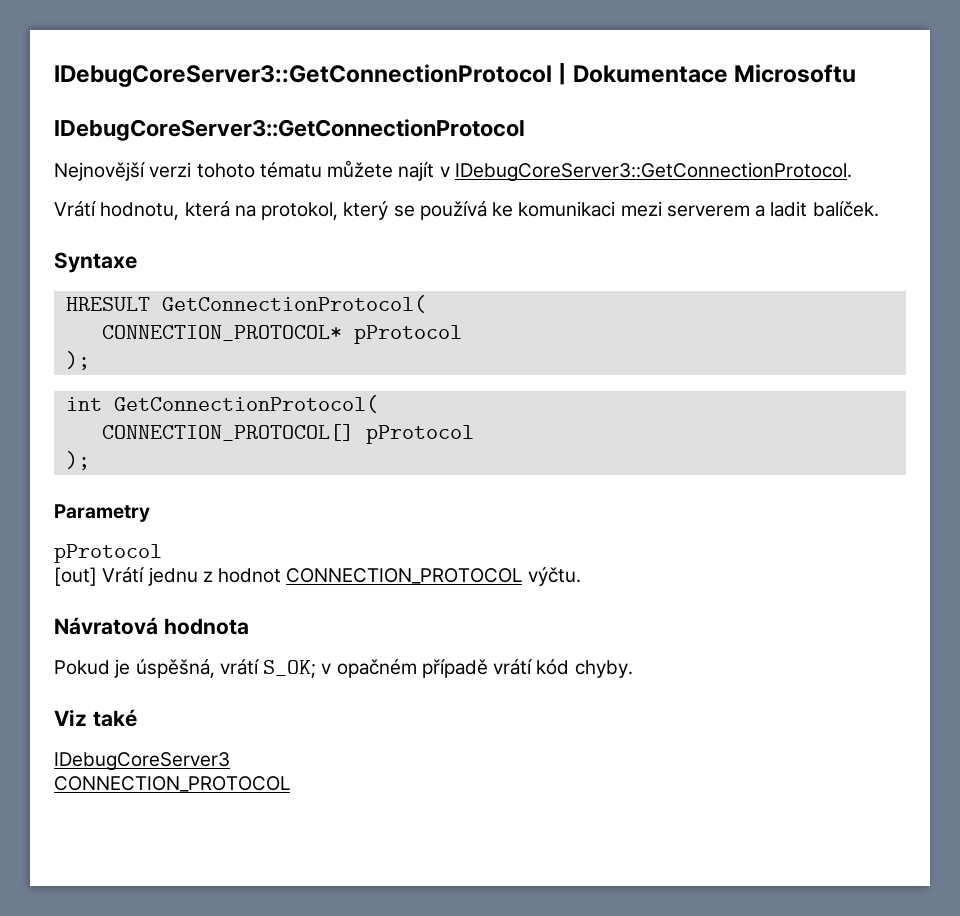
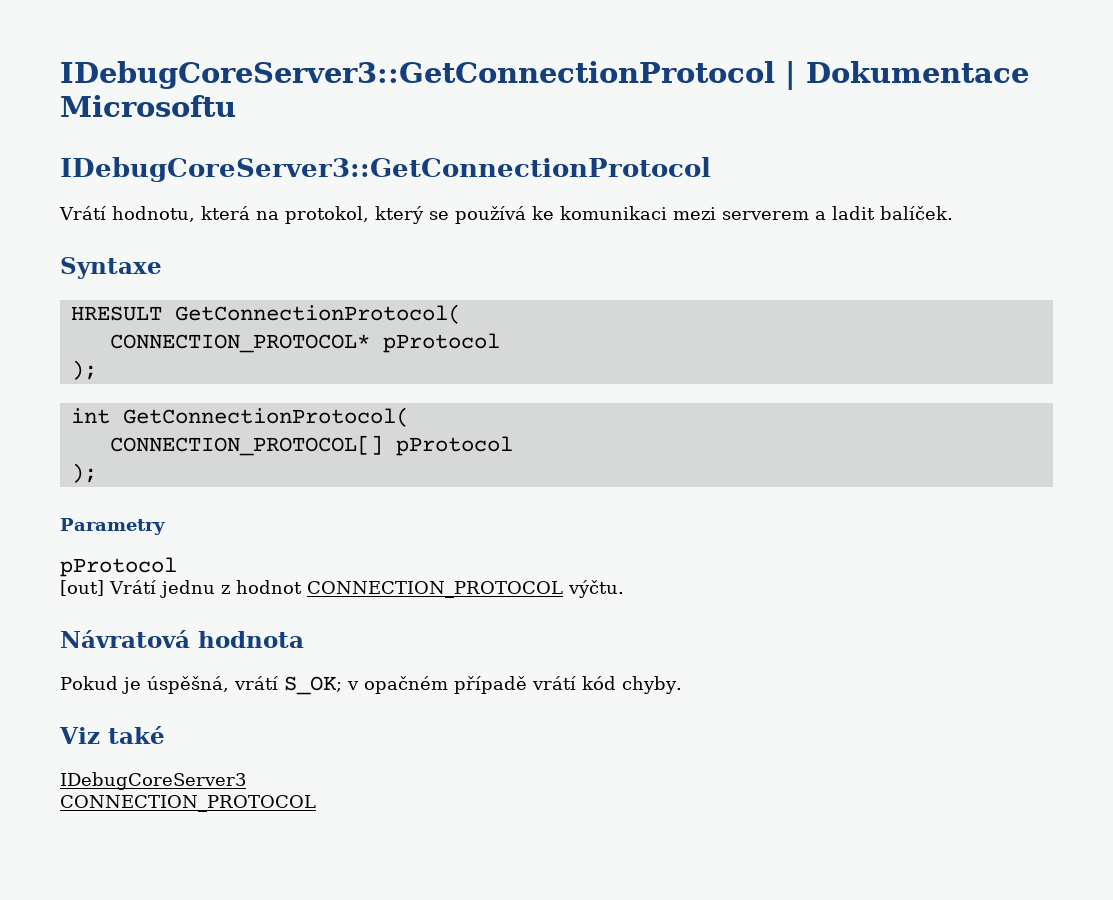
- Nejnovější verzi tohoto tématu můžete najít v IDebugCoreServer3::GetConnectionProtocol.

